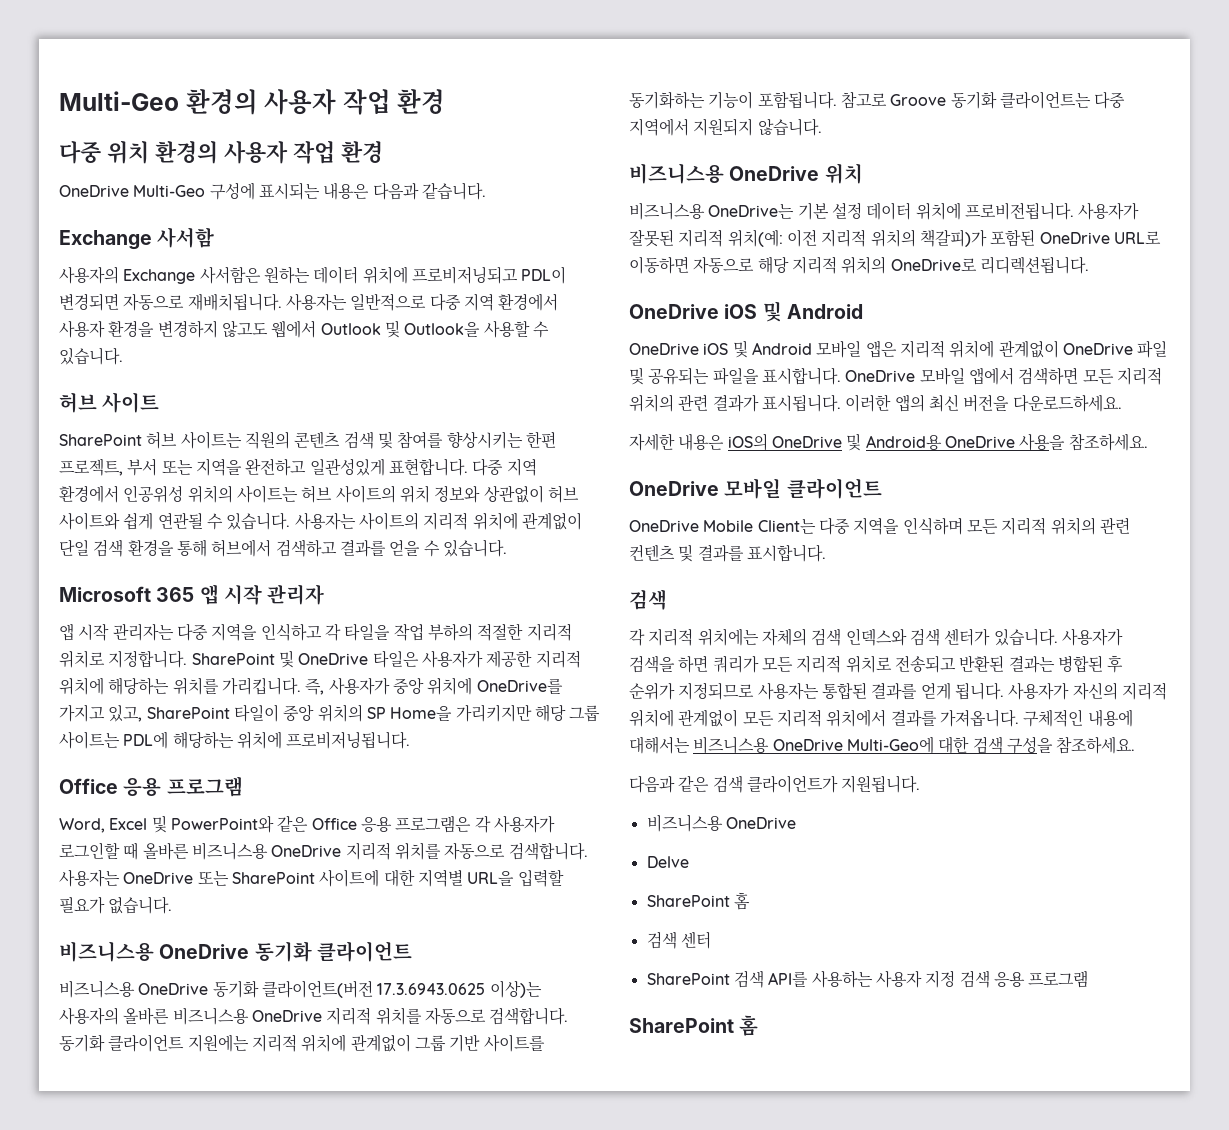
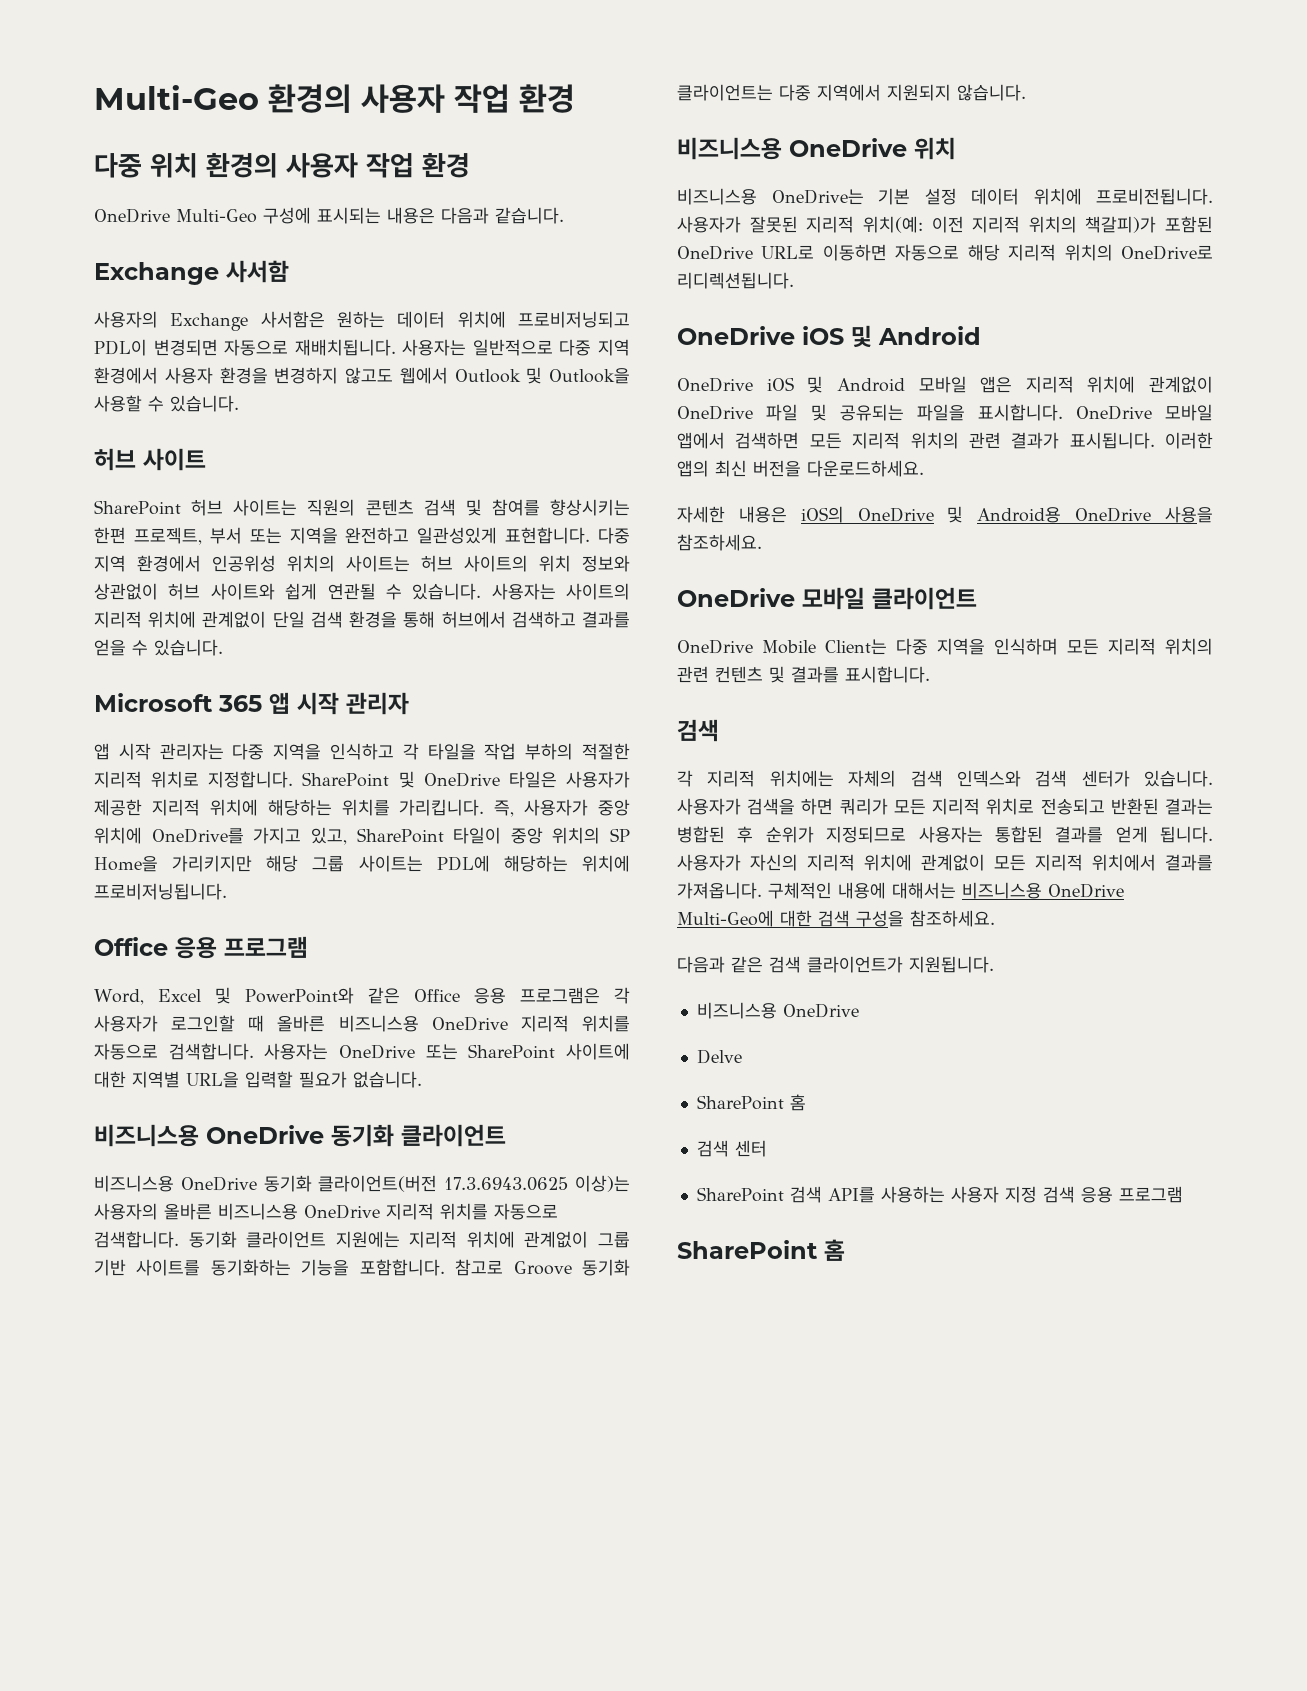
- 동기화 클라이언트 지원에는 지리적 위치에 관계없이 그룹 기반 사이트를 동기화하는 기능이 포함됩니다.
+ 동기화 클라이언트 지원에는 지리적 위치에 관계없이 그룹 기반 사이트를 동기화하는 기능을 포함합니다.

